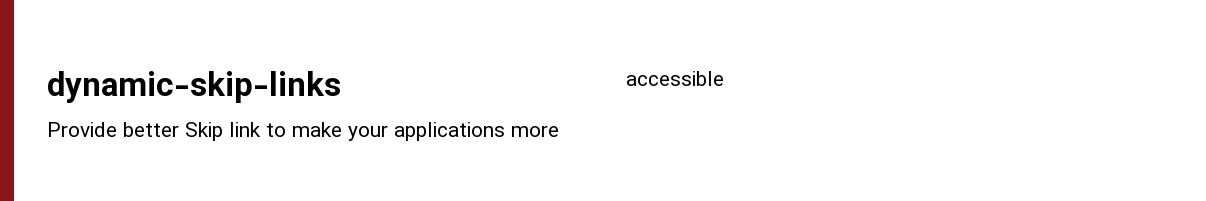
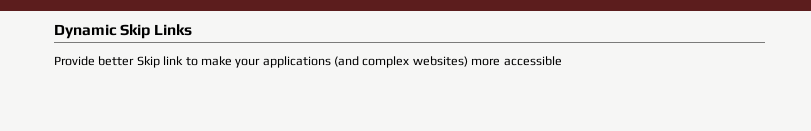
- dynamic-skip-links
+ Dynamic Skip Links
- Provide better Skip link to make your applications more accessible
+ Provide better Skip link to make your applications (and complex websites) more accessible

